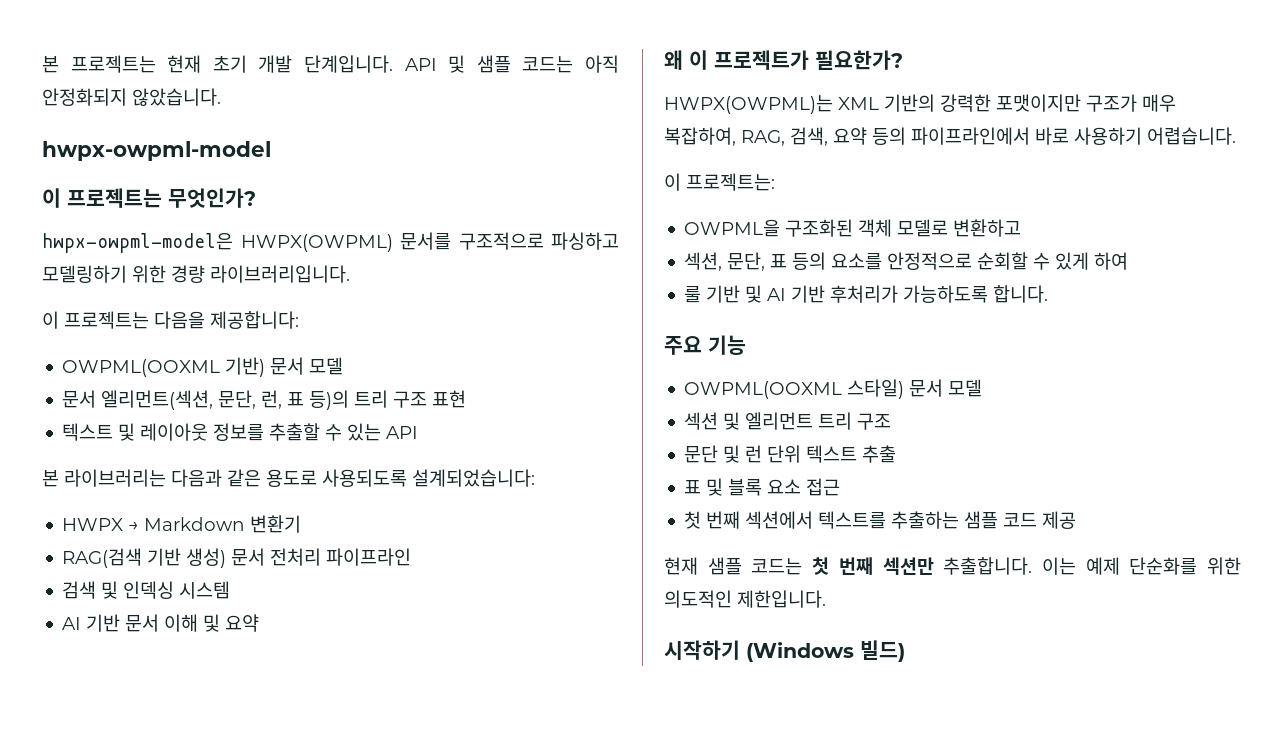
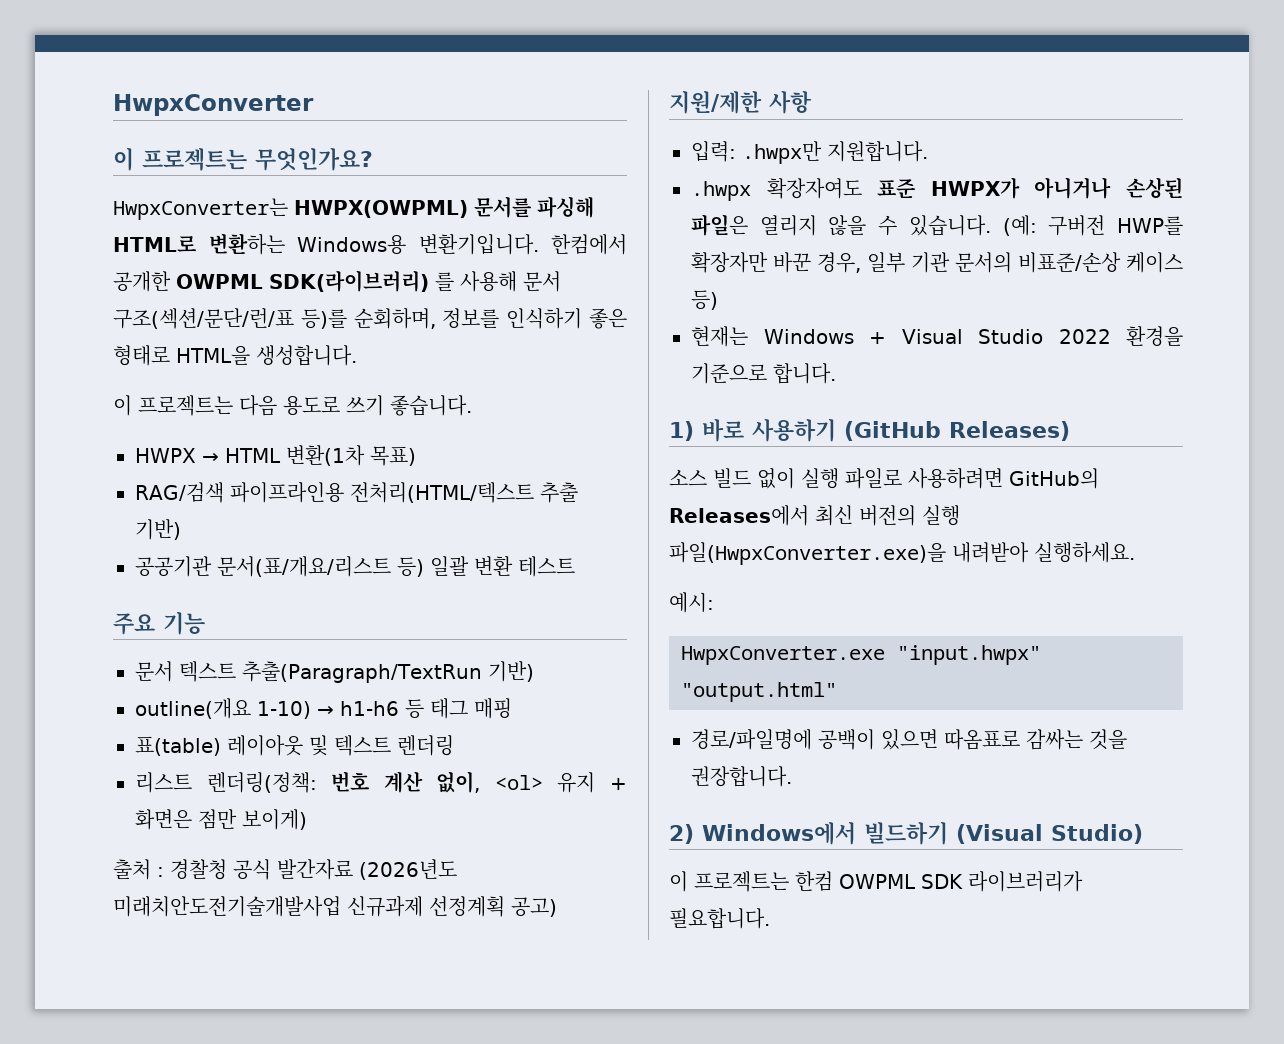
- 본 프로젝트는 현재 초기 개발 단계입니다. API 및 샘플 코드는 아직 안정화되지 않았습니다.
- hwpx-owpml-model
- 이 프로젝트는 무엇인가?
- hwpx-owpml-model은 HWPX(OWPML) 문서를 구조적으로 파싱하고 모델링하기 위한 경량 라이브러리입니다.
- 이 프로젝트는 다음을 제공합니다:
- OWPML(OOXML 기반) 문서 모델
- 문서 엘리먼트(섹션, 문단, 런, 표 등)의 트리 구조 표현
- 텍스트 및 레이아웃 정보를 추출할 수 있는 API
- 본 라이브러리는 다음과 같은 용도로 사용되도록 설계되었습니다:
- HWPX → Markdown 변환기
- RAG(검색 기반 생성) 문서 전처리 파이프라인
- 검색 및 인덱싱 시스템
- AI 기반 문서 이해 및 요약
- 왜 이 프로젝트가 필요한가?
- HWPX(OWPML)는 XML 기반의 강력한 포맷이지만 구조가 매우 복잡하여, RAG, 검색, 요약 등의 파이프라인에서 바로 사용하기 어렵습니다.
- 이 프로젝트는:
- OWPML을 구조화된 객체 모델로 변환하고
- 섹션, 문단, 표 등의 요소를 안정적으로 순회할 수 있게 하여
- 룰 기반 및 AI 기반 후처리가 가능하도록 합니다.
+ HwpxConverter
+ 이 프로젝트는 무엇인가요?
+ HwpxConverter는 HWPX(OWPML) 문서를 파싱해 HTML로 변환하는 Windows용 변환기입니다. 한컴에서 공개한 OWPML SDK(라이브러리) 를 사용해 문서 구조(섹션/문단/런/표 등)를 순회하며, 정보를 인식하기 좋은 형태로 HTML을 생성합니다.
+ 이 프로젝트는 다음 용도로 쓰기 좋습니다.
+ HWPX → HTML 변환(1차 목표)
+ RAG/검색 파이프라인용 전처리(HTML/텍스트 추출 기반)
+ 공공기관 문서(표/개요/리스트 등) 일괄 변환 테스트
  주요 기능
- OWPML(OOXML 스타일) 문서 모델
- 섹션 및 엘리먼트 트리 구조
- 문단 및 런 단위 텍스트 추출
- 표 및 블록 요소 접근
- 첫 번째 섹션에서 텍스트를 추출하는 샘플 코드 제공
- 현재 샘플 코드는 첫 번째 섹션만 추출합니다. 이는 예제 단순화를 위한 의도적인 제한입니다.
- 시작하기 (Windows 빌드)
+ 문서 텍스트 추출(Paragraph/TextRun 기반)
+ outline(개요 1-10) → h1-h6 등 태그 매핑
+ 표(table) 레이아웃 및 텍스트 렌더링
+ 리스트 렌더링(정책: 번호 계산 없이, <ol> 유지 + 화면은 점만 보이게)
+ 출처 : 경찰청 공식 발간자료 (2026년도 미래치안도전기술개발사업 신규과제 선정계획 공고)
+ 지원/제한 사항
+ 입력: .hwpx만 지원합니다.
+ .hwpx 확장자여도 표준 HWPX가 아니거나 손상된 파일은 열리지 않을 수 있습니다. (예: 구버전 HWP를 확장자만 바꾼 경우, 일부 기관 문서의 비표준/손상 케이스 등)
+ 현재는 Windows + Visual Studio 2022 환경을 기준으로 합니다.
+ 1) 바로 사용하기 (GitHub Releases)
+ 소스 빌드 없이 실행 파일로 사용하려면 GitHub의 Releases에서 최신 버전의 실행 파일(HwpxConverter.exe)을 내려받아 실행하세요.
+ 예시:
+ HwpxConverter.exe "input.hwpx" "output.html"
+ 경로/파일명에 공백이 있으면 따옴표로 감싸는 것을 권장합니다.
+ 2) Windows에서 빌드하기 (Visual Studio)
+ 이 프로젝트는 한컴 OWPML SDK 라이브러리가 필요합니다.

